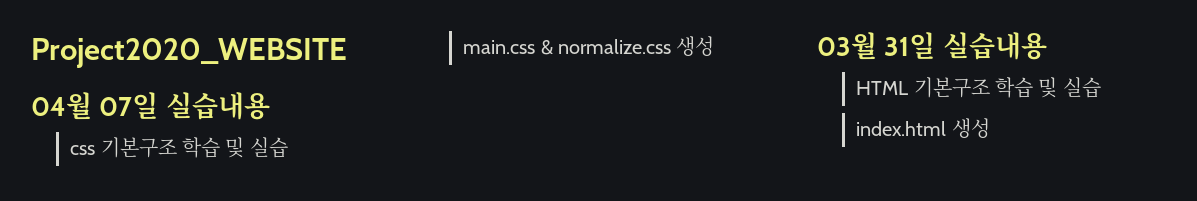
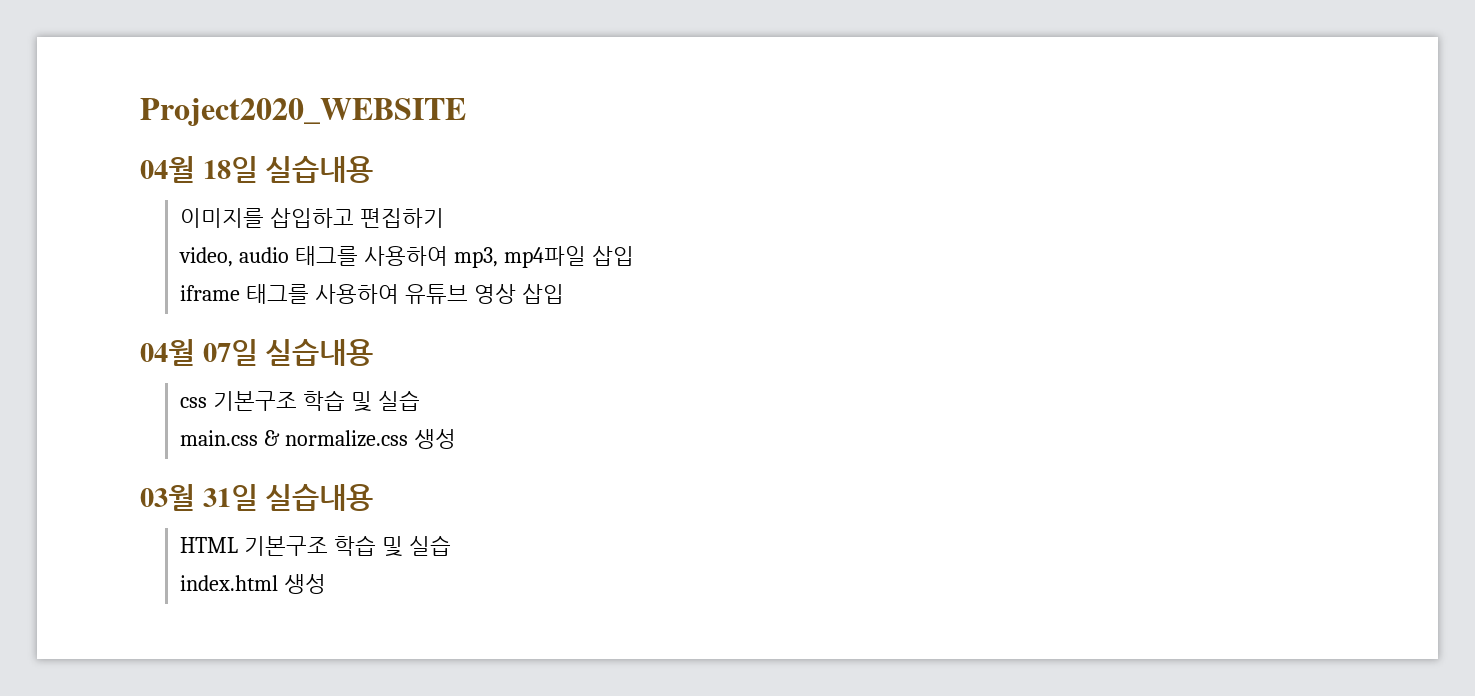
+ 04월 18일 실습내용
+ 이미지를 삽입하고 편집하기
+ video, audio 태그를 사용하여 mp3, mp4파일 삽입
+ iframe 태그를 사용하여 유튜브 영상 삽입

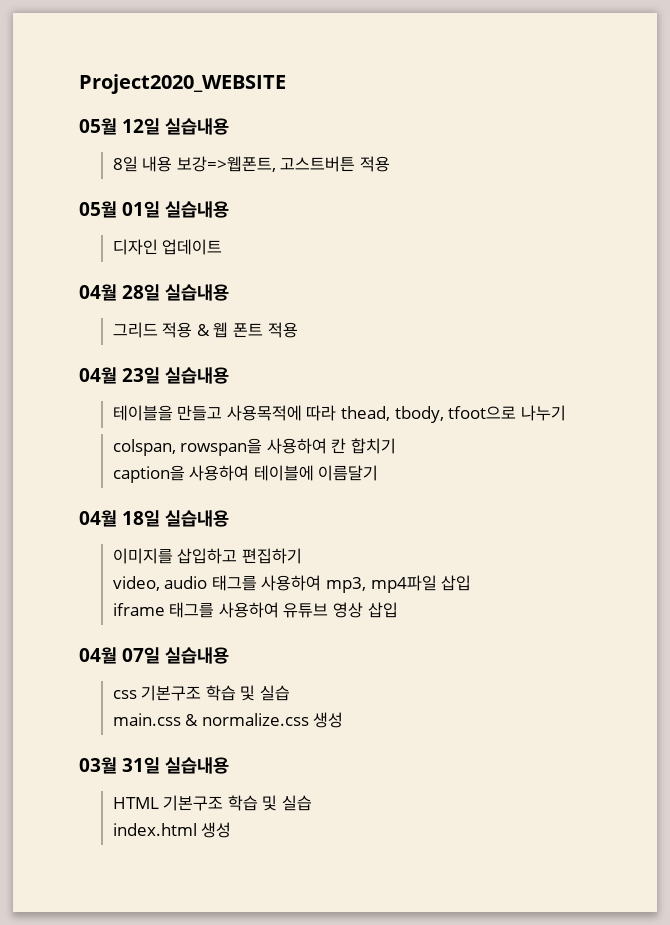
+ 05월 12일 실습내용
+ 8일 내용 보강=>웹폰트, 고스트버튼 적용
+ 05월 01일 실습내용
+ 디자인 업데이트
+ 04월 28일 실습내용
+ 그리드 적용 & 웹 폰트 적용
+ 04월 23일 실습내용
+ 테이블을 만들고 사용목적에 따라 thead, tbody, tfoot으로 나누기
+ colspan, rowspan을 사용하여 칸 합치기
+ caption을 사용하여 테이블에 이름달기

